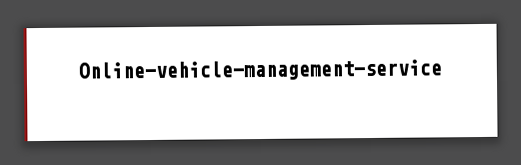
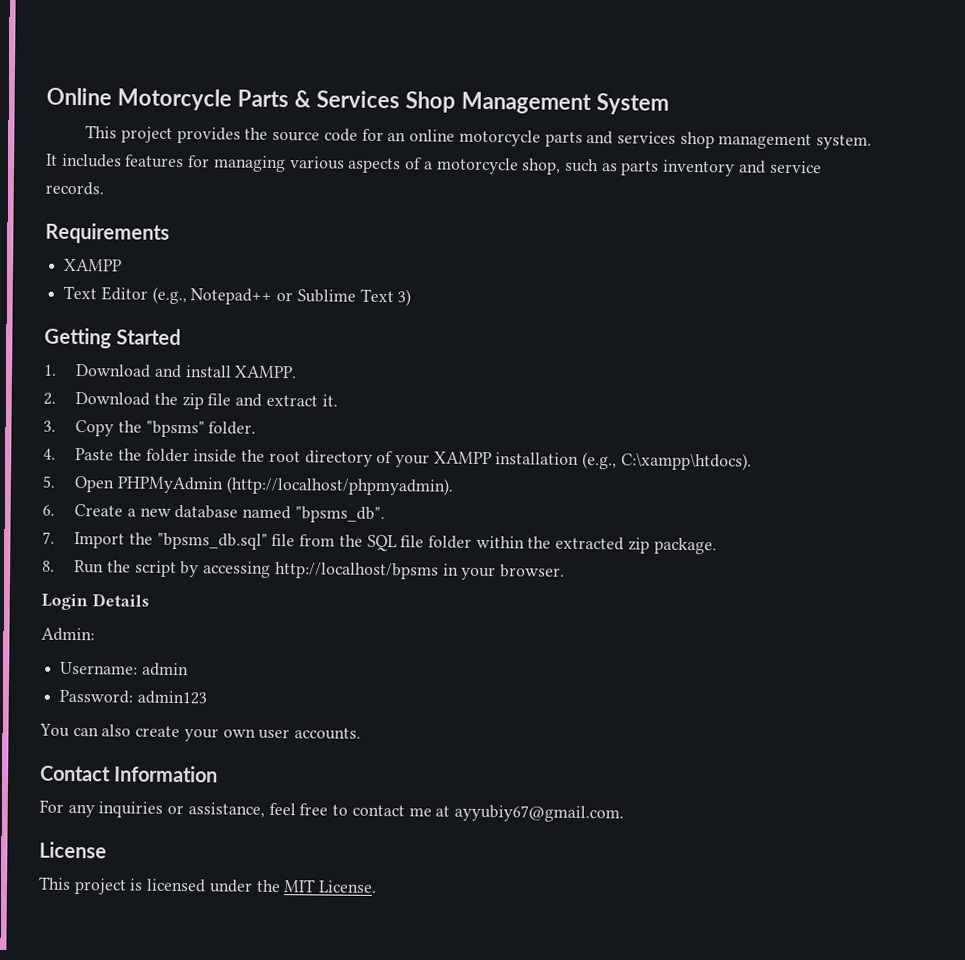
- Online-vehicle-management-service
+ Online Motorcycle Parts & Services Shop Management System
+ This project provides the source code for an online motorcycle parts and services shop management system. It includes features for managing various aspects of a motorcycle shop, such as parts inventory and service records.
+ Requirements
+ XAMPP
+ Text Editor (e.g., Notepad++ or Sublime Text 3)
+ Getting Started
+ 1. Download and install XAMPP.
+ 2. Download the zip file and extract it.
+ 3. Copy the "bpsms" folder.
+ 4. Paste the folder inside the root directory of your XAMPP installation (e.g., C:\xampp\htdocs).
+ 5. Open PHPMyAdmin (http://localhost/phpmyadmin).
+ 6. Create a new database named "bpsms_db".
+ 7. Import the "bpsms_db.sql" file from the SQL file folder within the extracted zip package.
+ 8. Run the script by accessing http://localhost/bpsms in your browser.
+ Login Details
+ Admin:
+ Username: admin
+ Password: admin123
+ You can also create your own user accounts.
+ Contact Information
+ For any inquiries or assistance, feel free to contact me at ayyubiy67@gmail.com.
+ License
+ This project is licensed under the MIT License.

